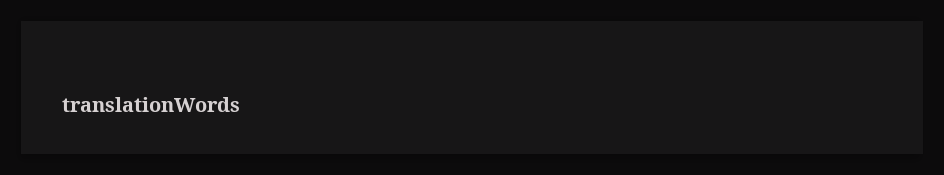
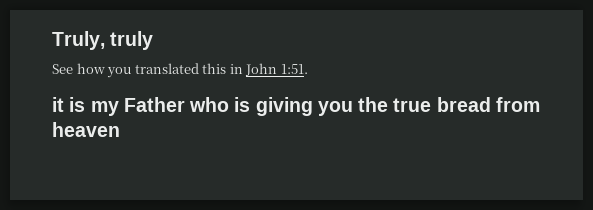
- translationWords
+ Truly, truly
+ See how you translated this in John 1:51.
+ it is my Father who is giving you the true bread from heaven

